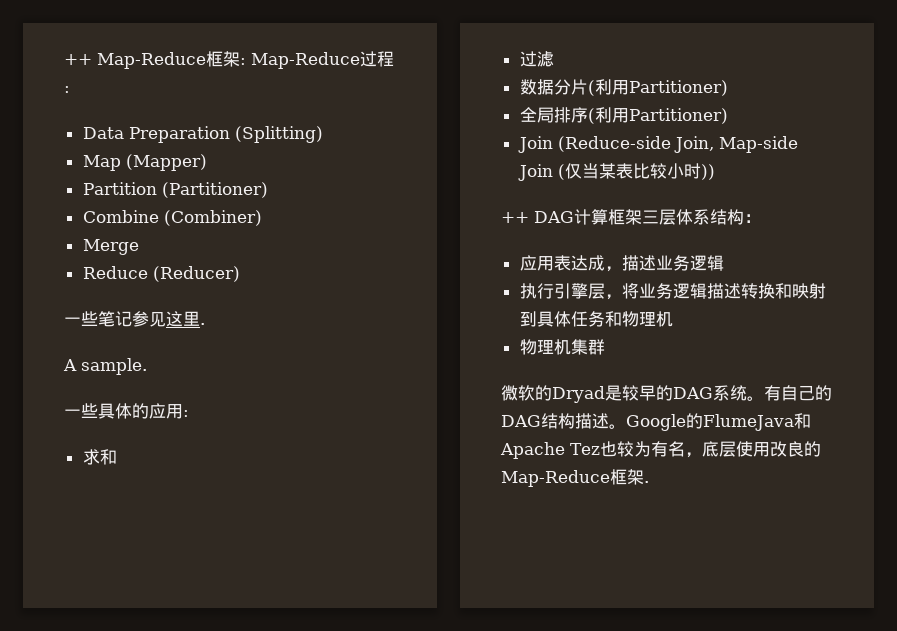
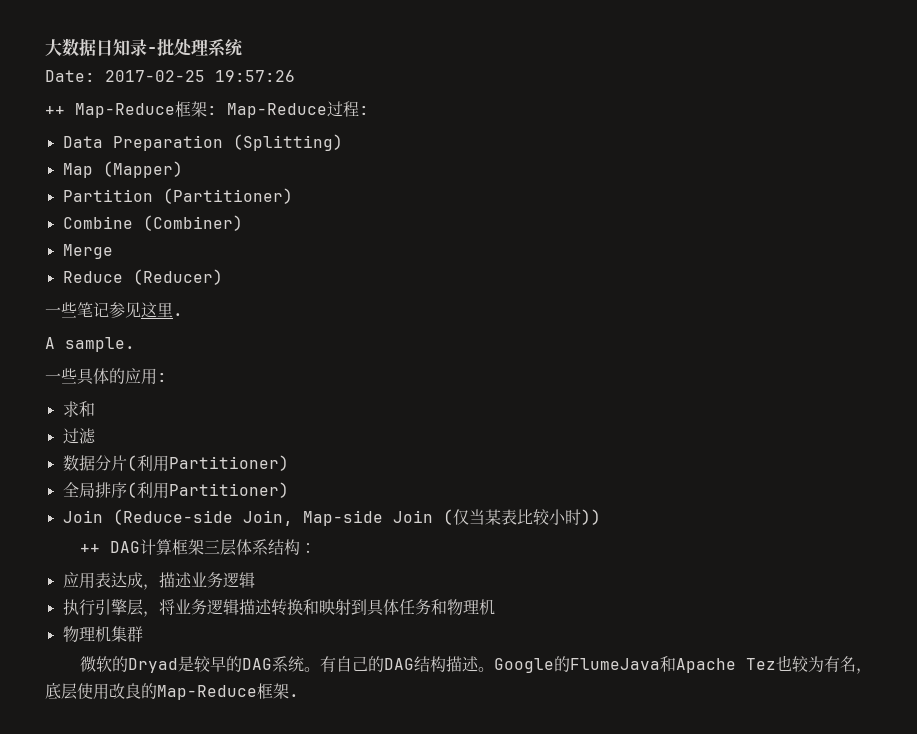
+ 大数据日知录-批处理系统
+ Date: 2017-02-25 19:57:26

